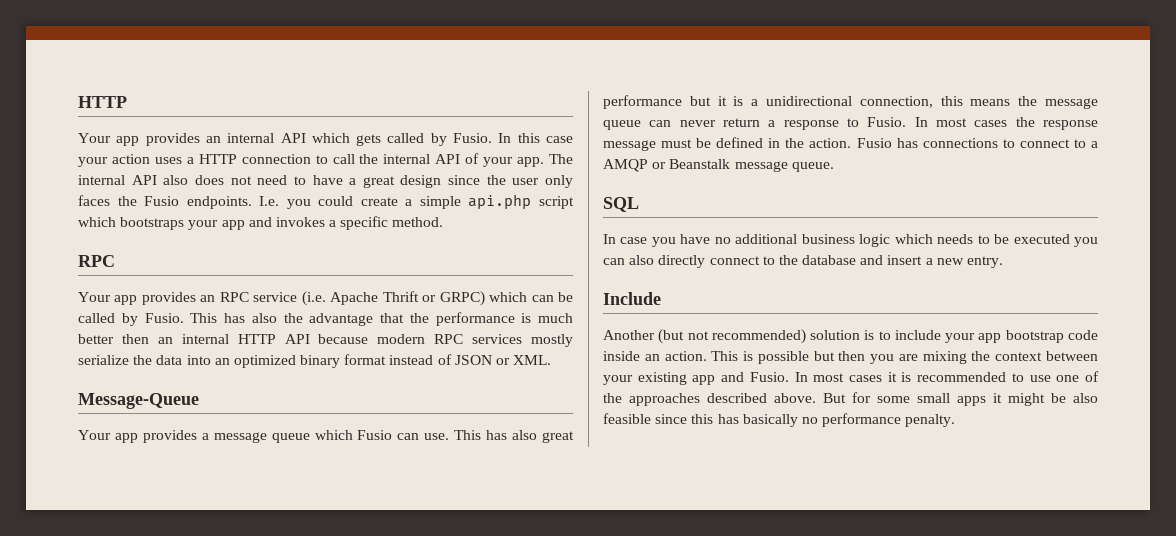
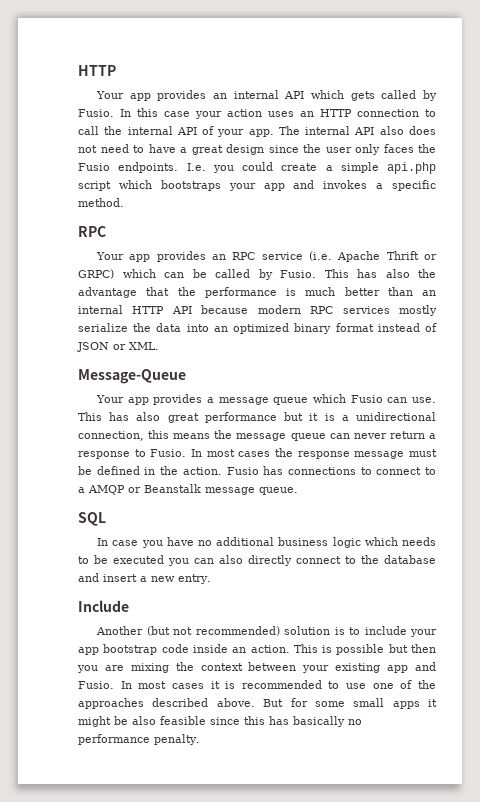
- In this case your action uses a HTTP connection to call the internal API of your app.
+ In this case your action uses an HTTP connection to call the internal API of your app.
- This has also the advantage that the performance is much better then an internal HTTP API because modern RPC services mostly serialize the data into an optimized binary format instead of JSON or XML.
+ This has also the advantage that the performance is much better than an internal HTTP API because modern RPC services mostly serialize the data into an optimized binary format instead of JSON or XML.

